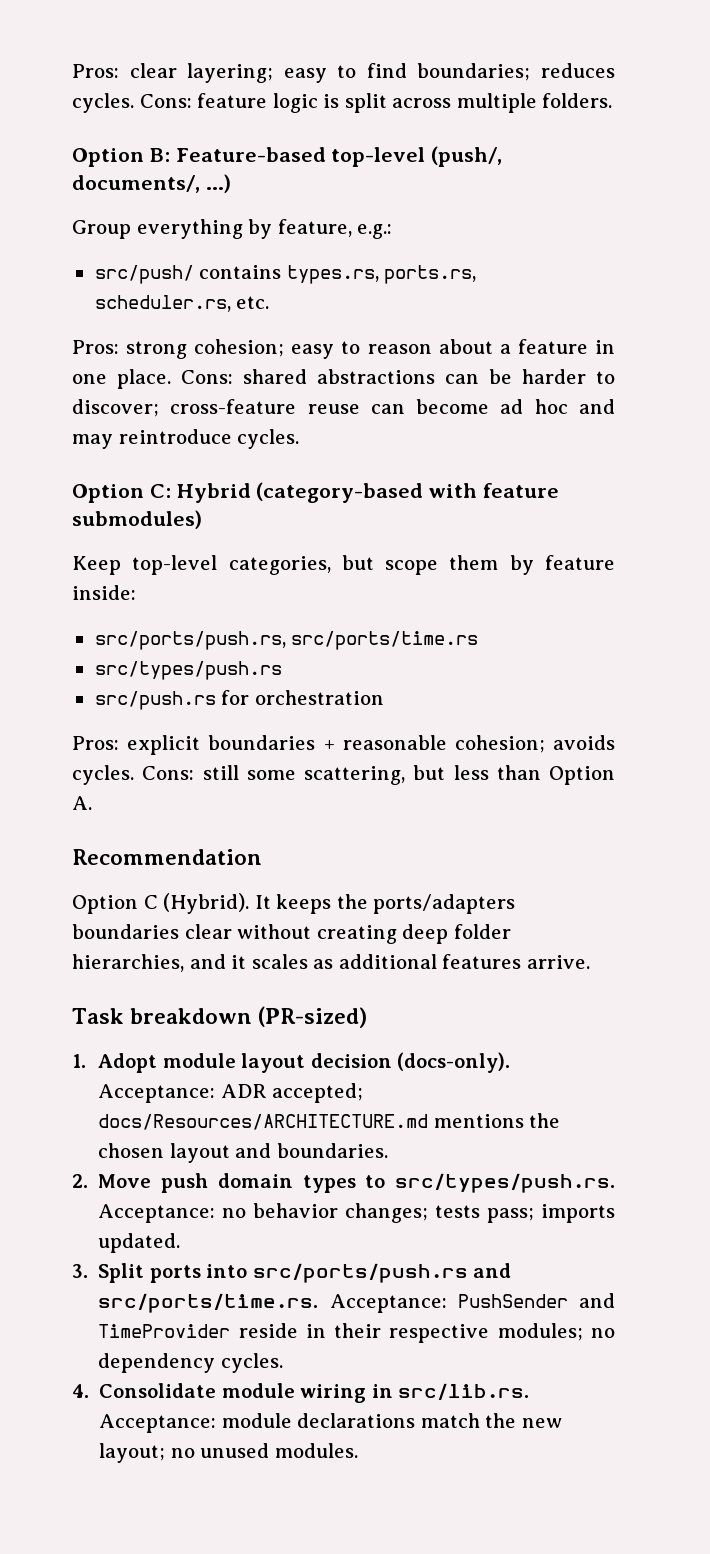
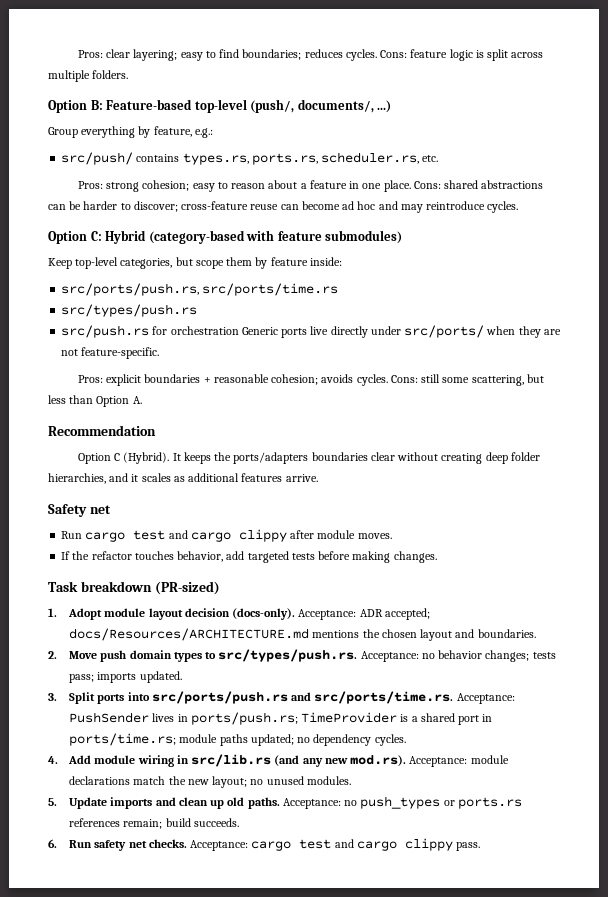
- src/push.rs for orchestration
+ src/push.rs for orchestration Generic ports live directly under src/ports/ when they are not feature-specific.
+ Safety net
+ Run cargo test and cargo clippy after module moves.
+ If the refactor touches behavior, add targeted tests before making changes.
- 3. Split ports into src/ports/push.rs and src/ports/time.rs. Acceptance: PushSender and TimeProvider reside in their respective modules; no dependency cycles.
+ 3. Split ports into src/ports/push.rs and src/ports/time.rs. Acceptance: PushSender lives in ports/push.rs; TimeProvider is a shared port in ports/time.rs; module paths updated; no dependency cycles.
- 4. Consolidate module wiring in src/lib.rs. Acceptance: module declarations match the new layout; no unused modules.
+ 4. Add module wiring in src/lib.rs (and any new mod.rs). Acceptance: module declarations match the new layout; no unused modules.
+ 5. Update imports and clean up old paths. Acceptance: no push_types or ports.rs references remain; build succeeds.
+ 6. Run safety net checks. Acceptance: cargo test and cargo clippy pass.

